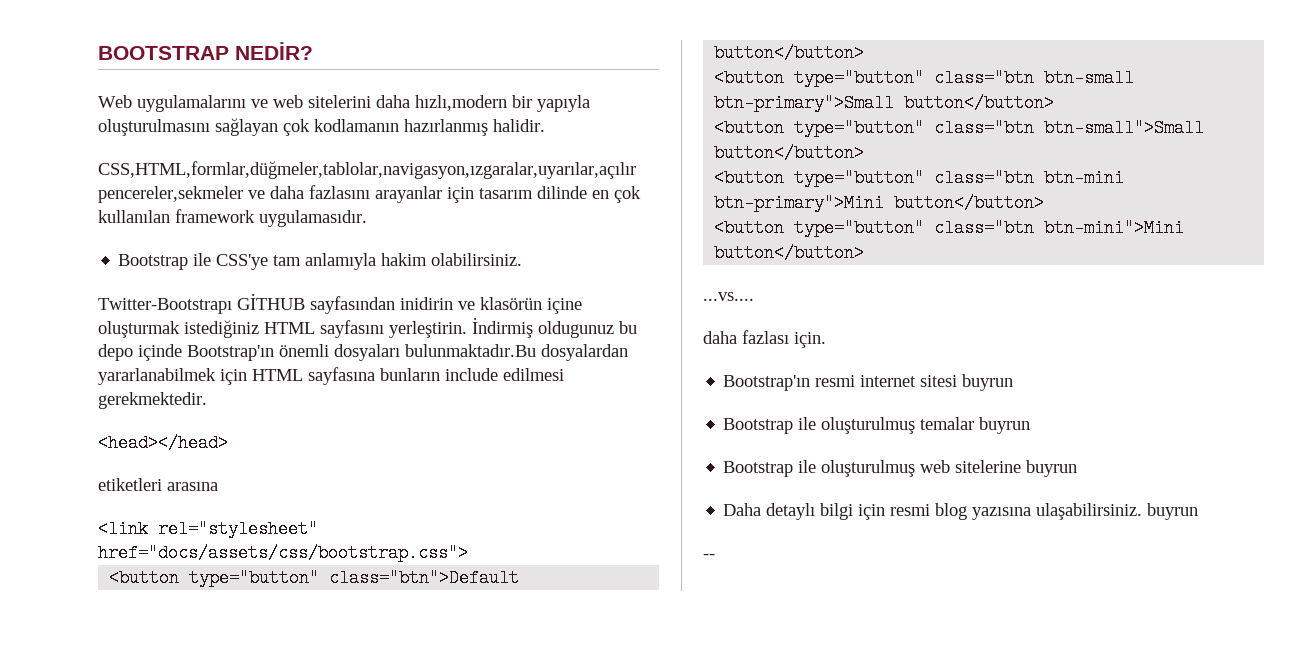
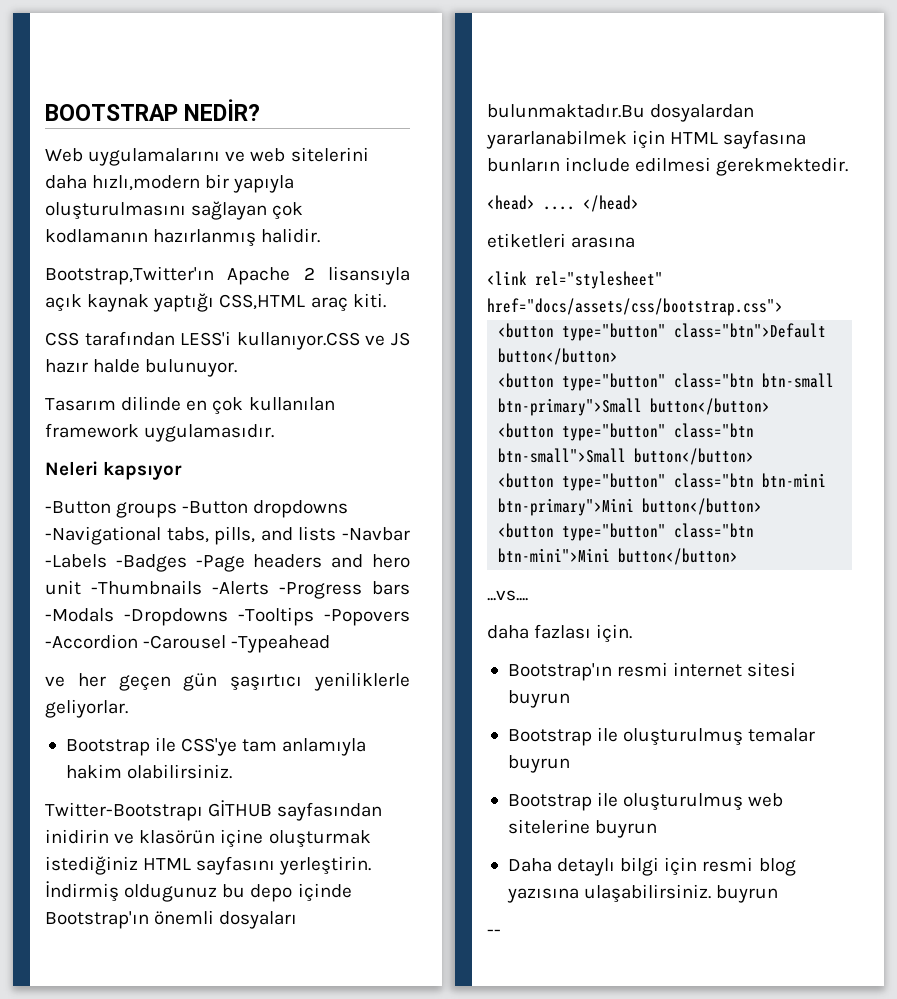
- CSS,HTML,formlar,düğmeler,tablolar,navigasyon,ızgaralar,uyarılar,açılır pencereler,sekmeler ve daha fazlasını arayanlar için tasarım dilinde en çok kullanılan framework uygulamasıdır.
+ Bootstrap,Twitter'ın Apache 2 lisansıyla açık kaynak yaptığı CSS,HTML araç kiti.
+ CSS tarafından LESS'i kullanıyor.CSS ve JS hazır halde bulunuyor.
+ Tasarım dilinde en çok kullanılan framework uygulamasıdır.
+ Neleri kapsıyor
+ -Button groups -Button dropdowns -Navigational tabs, pills, and lists -Navbar -Labels -Badges -Page headers and hero unit -Thumbnails -Alerts -Progress bars -Modals -Dropdowns -Tooltips -Popovers -Accordion -Carousel -Typeahead
+ ve her geçen gün şaşırtıcı yeniliklerle geliyorlar.
- <head></head>
+ <head> .... </head>

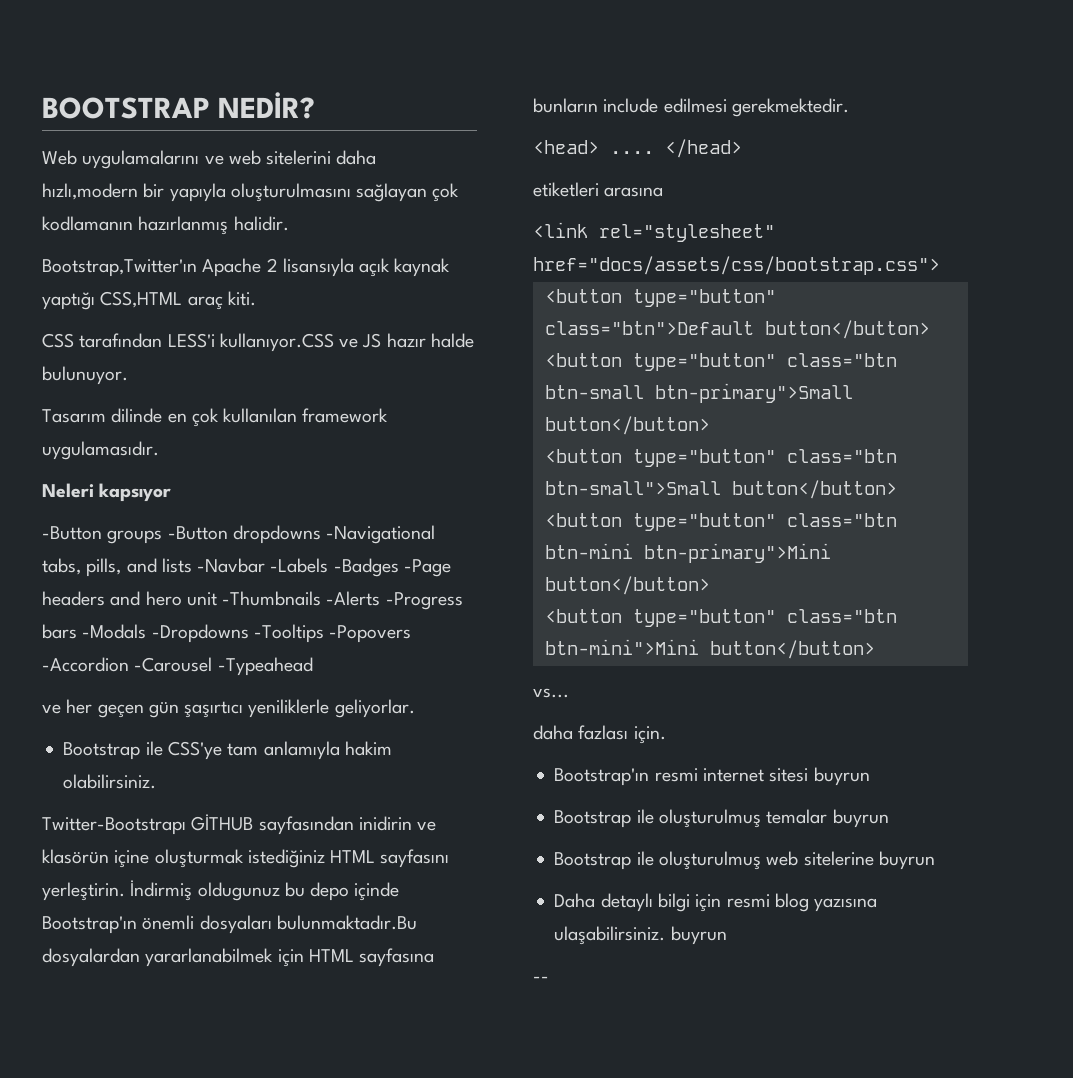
- ...vs....
+ vs...

